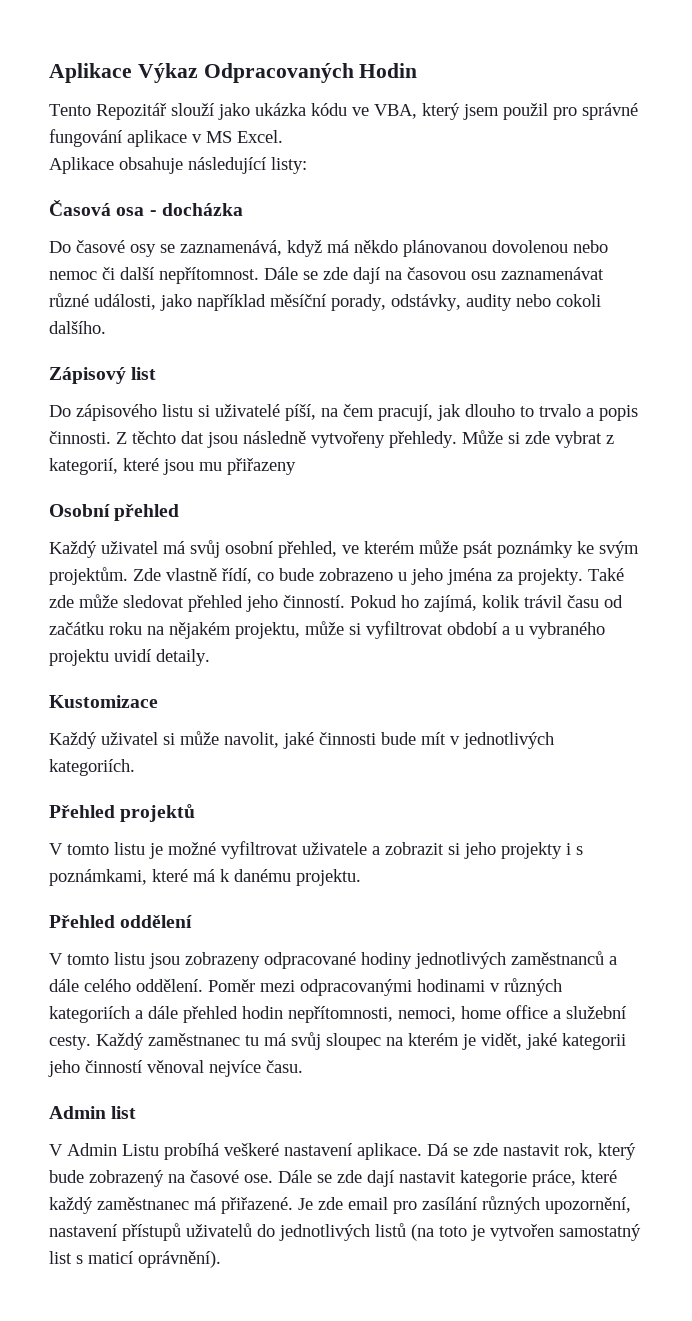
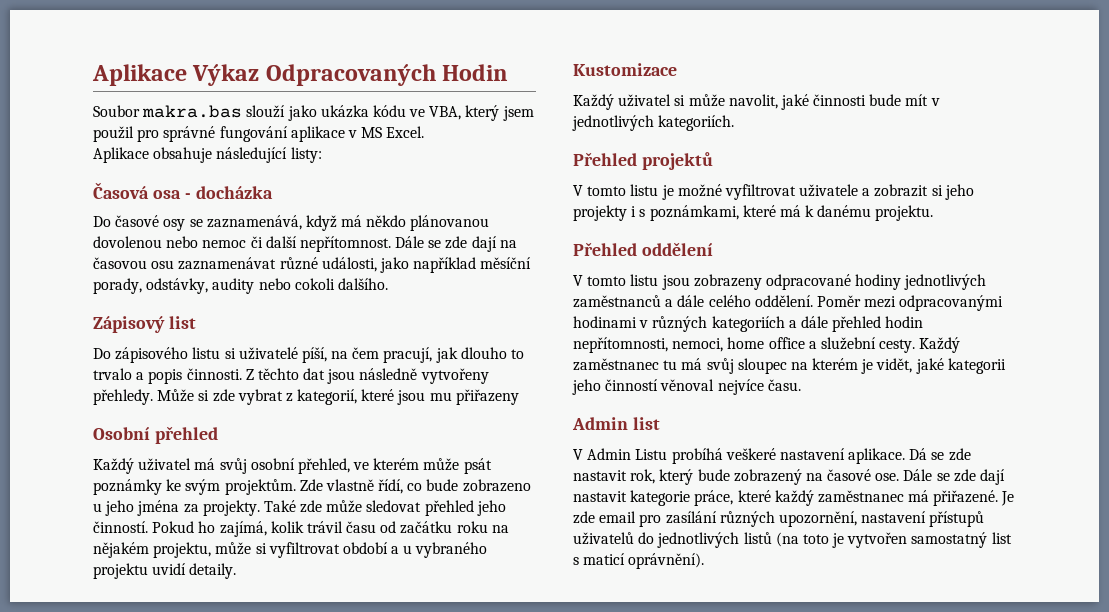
- Tento Repozitář slouží jako ukázka kódu ve VBA, který jsem použil pro správné fungování aplikace v MS Excel.
+ Soubor makra.bas slouží jako ukázka kódu ve VBA, který jsem použil pro správné fungování aplikace v MS Excel.

